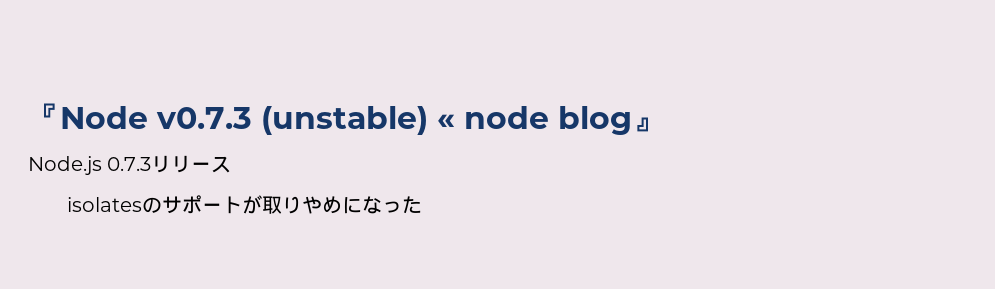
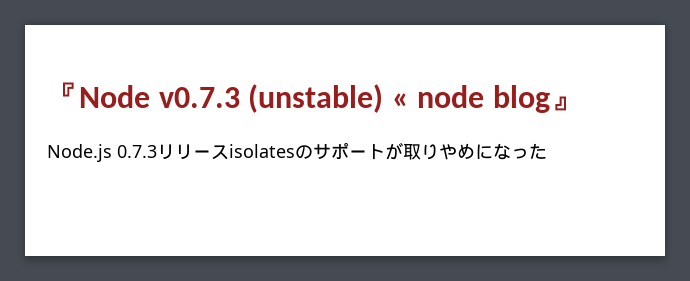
- Node.js 0.7.3リリース
- isolatesのサポートが取りやめになった
+ Node.js 0.7.3リリースisolatesのサポートが取りやめになった

